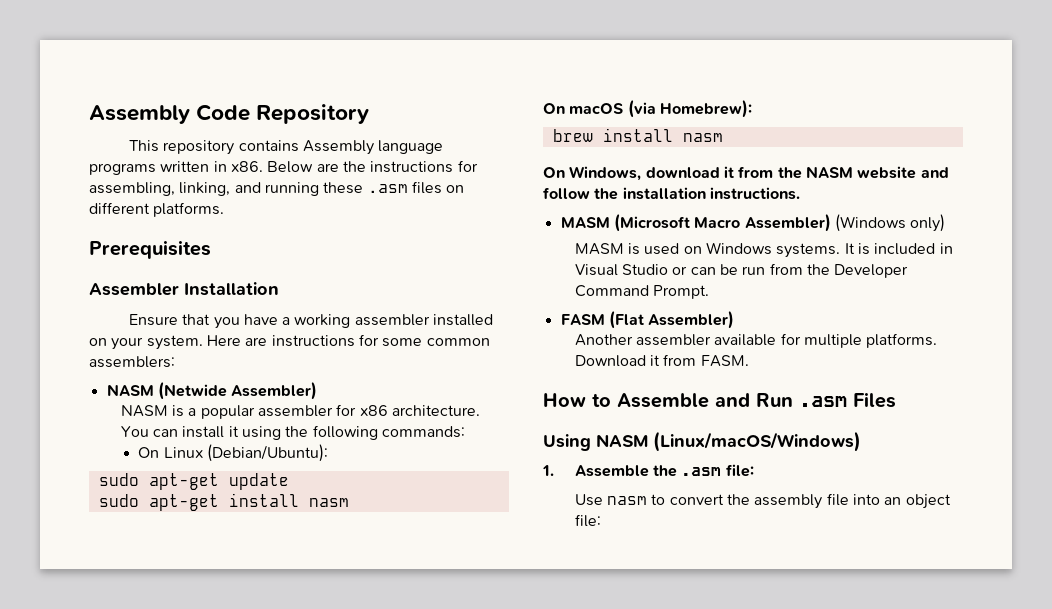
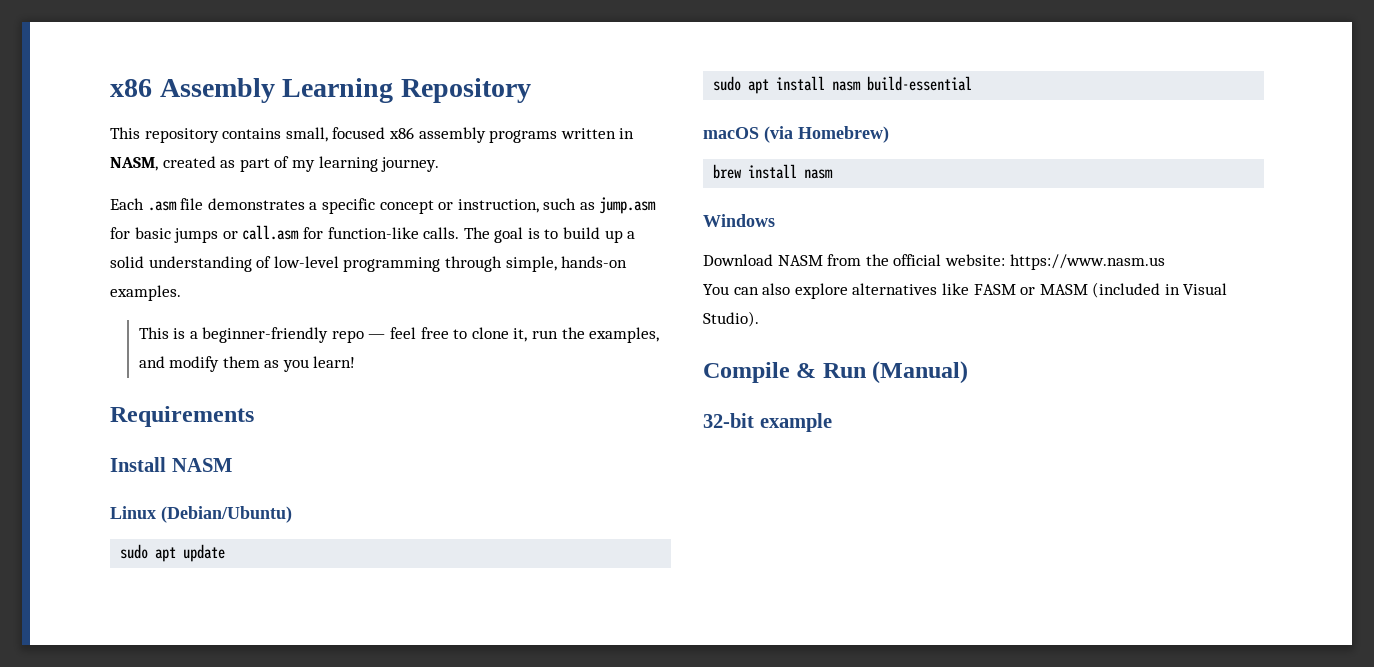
- Assembly Code Repository
+ x86 Assembly Learning Repository
- This repository contains Assembly language programs written in x86. Below are the instructions for assembling, linking, and running these .asm files on different platforms.
- Prerequisites
- Assembler Installation
- Ensure that you have a working assembler installed on your system. Here are instructions for some common assemblers:
- NASM (Netwide Assembler)
- NASM is a popular assembler for x86 architecture. You can install it using the following commands:
- On Linux (Debian/Ubuntu):
- sudo apt-get update
+ This repository contains small, focused x86 assembly programs written in NASM, created as part of my learning journey.
+ Each .asm file demonstrates a specific concept or instruction, such as jump.asm for basic jumps or call.asm for function-like calls. The goal is to build up a solid understanding of low-level programming through simple, hands-on examples.
+ This is a beginner-friendly repo — feel free to clone it, run the examples, and modify them as you learn!
+ Requirements
+ Install NASM
+ Linux (Debian/Ubuntu)
+ sudo apt update
- sudo apt-get install nasm
- On macOS (via Homebrew):
+ sudo apt install nasm build-essential
+ macOS (via Homebrew)
- On Windows, download it from the NASM website and follow the installation instructions.
- MASM (Microsoft Macro Assembler) (Windows only)
- MASM is used on Windows systems. It is included in Visual Studio or can be run from the Developer Command Prompt.
- FASM (Flat Assembler)
- Another assembler available for multiple platforms. Download it from FASM.
- How to Assemble and Run .asm Files
- Using NASM (Linux/macOS/Windows)
- 1. Assemble the .asm file:
- Use nasm to convert the assembly file into an object file:
+ Windows
+ Download NASM from the official website: https://www.nasm.us
+ You can also explore alternatives like FASM or MASM (included in Visual Studio).
+ Compile & Run (Manual)
+ 32-bit example

